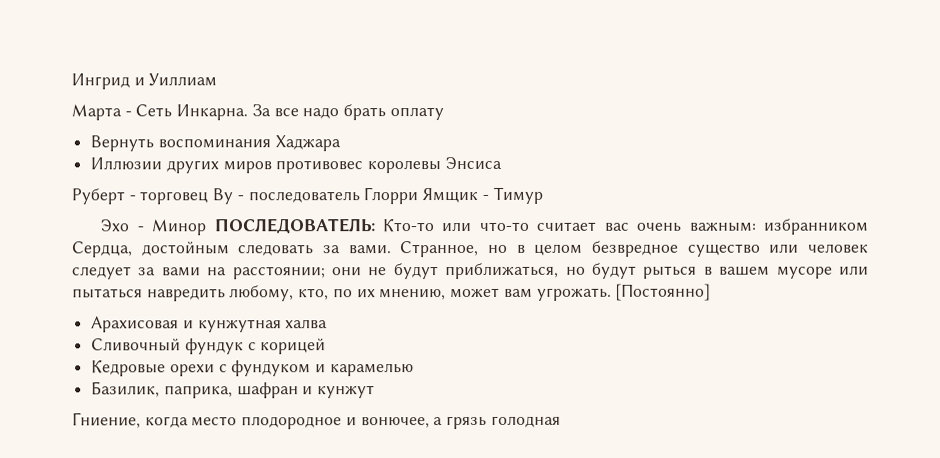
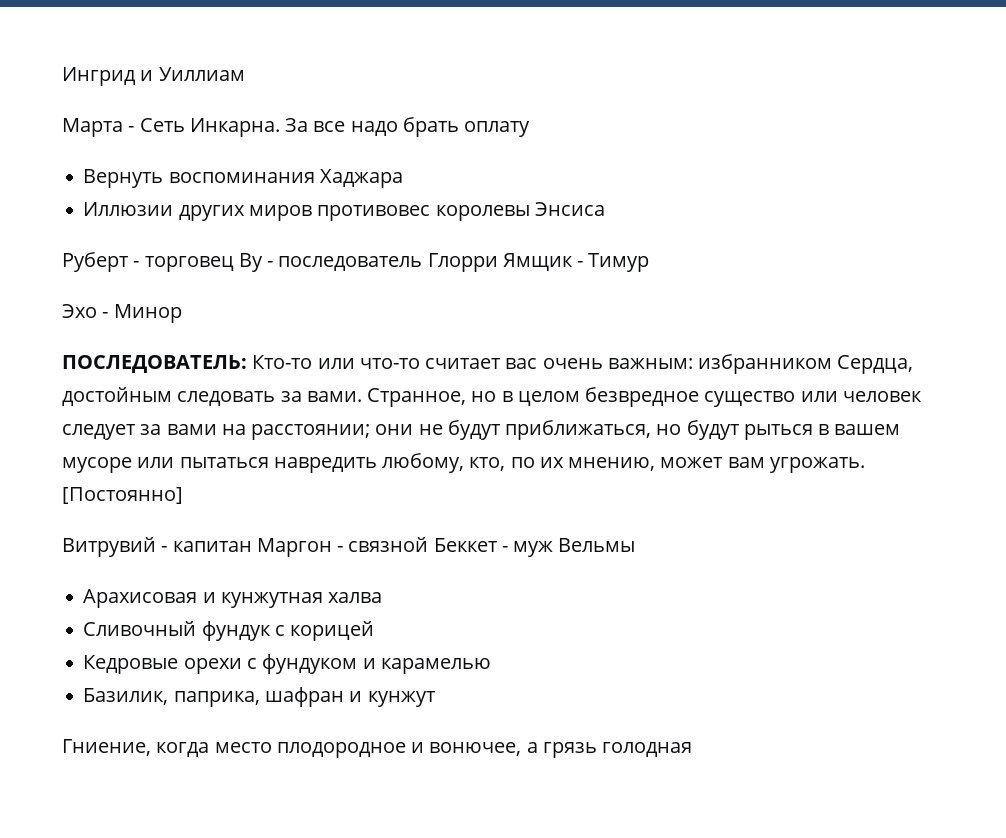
- Эхо - Минор ПОСЛЕДОВАТЕЛЬ: Кто-то или что-то считает вас очень важным: избранником Сердца, достойным следовать за вами.
+ Эхо - Минор
+ ПОСЛЕДОВАТЕЛЬ: Кто-то или что-то считает вас очень важным: избранником Сердца, достойным следовать за вами.
+ Витрувий - капитан Маргон - связной Беккет - муж Вельмы

